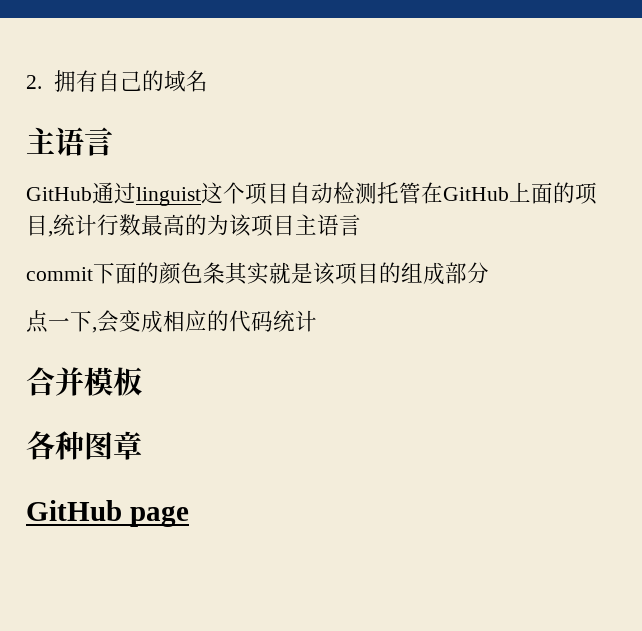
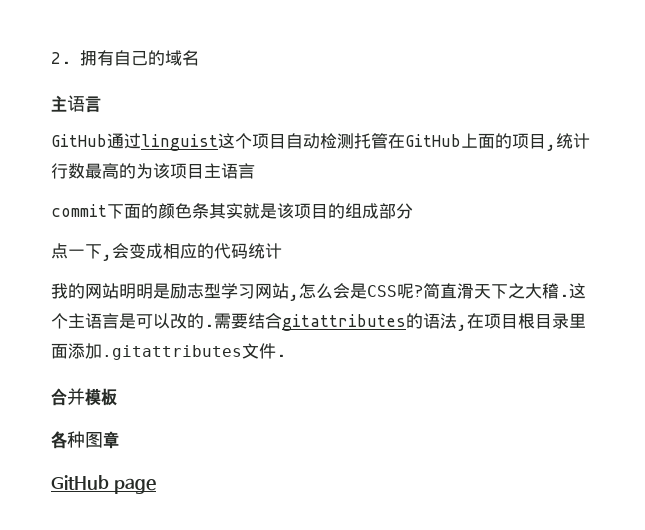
+ 我的网站明明是励志型学习网站,怎么会是CSS呢?简直滑天下之大稽.这个主语言是可以改的.需要结合gitattributes的语法,在项目根目录里面添加.gitattributes文件.

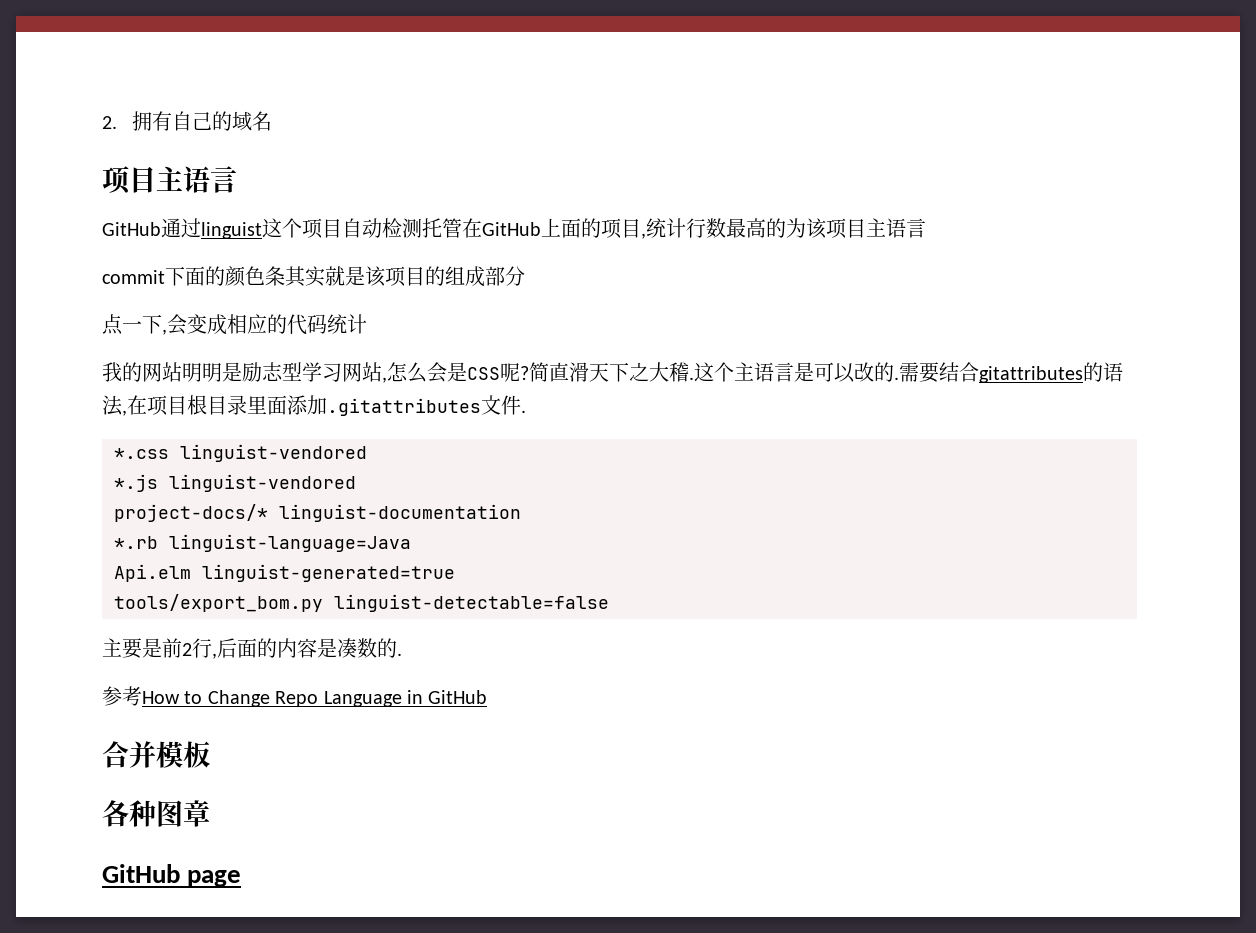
  2.拥有自己的域名
- 主语言
+ 项目主语言
+ *.css linguist-vendored
+ *.js linguist-vendored
+ project-docs/* linguist-documentation
+ *.rb linguist-language=Java
+ Api.elm linguist-generated=true
+ tools/export_bom.py linguist-detectable=false
+ 主要是前2行,后面的内容是凑数的.
+ 参考How to Change Repo Language in GitHub

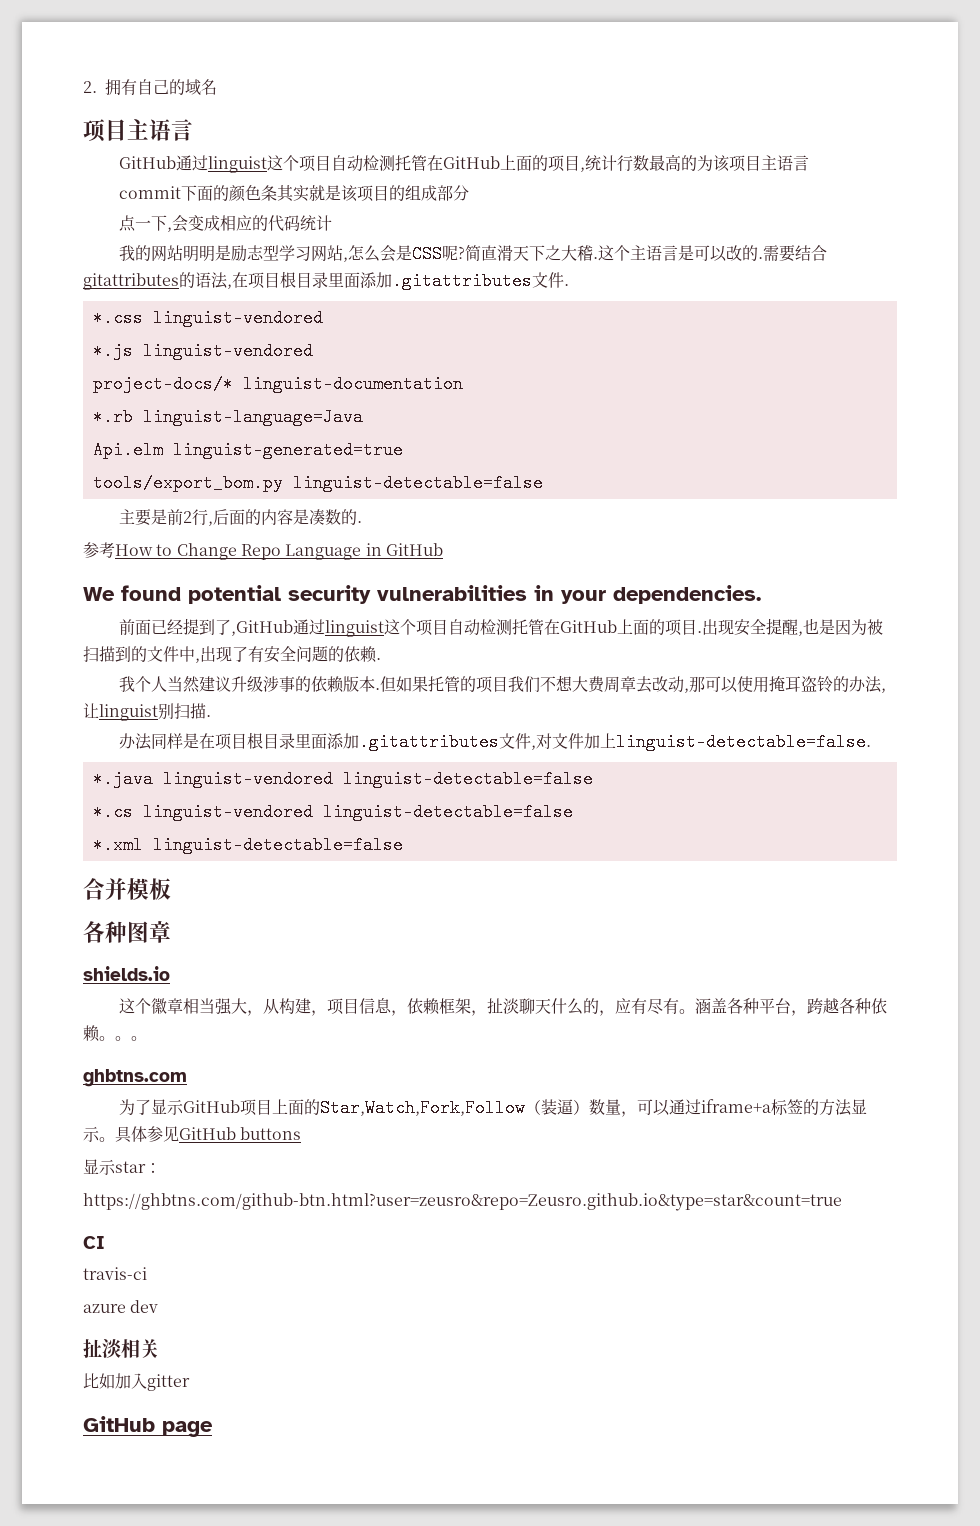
+ We found potential security vulnerabilities in your dependencies.
+ 前面已经提到了,GitHub通过linguist这个项目自动检测托管在GitHub上面的项目.出现安全提醒,也是因为被扫描到的文件中,出现了有安全问题的依赖.
+ 我个人当然建议升级涉事的依赖版本.但如果托管的项目我们不想大费周章去改动,那可以使用掩耳盗铃的办法,让linguist别扫描.
+ 办法同样是在项目根目录里面添加.gitattributes文件,对文件加上linguist-detectable=false.
+ *.java linguist-vendored linguist-detectable=false
+ *.cs linguist-vendored linguist-detectable=false
+ *.xml linguist-detectable=false
  合并模板
  各种图章
+ shields.io
+ 这个徽章相当强大，从构建，项目信息，依赖框架，扯淡聊天什么的，应有尽有。涵盖各种平台，跨越各种依赖。。。
+ ghbtns.com
+ 为了显示GitHub项目上面的Star,Watch,Fork,Follow（装逼）数量，可以通过iframe+a标签的方法显示。具体参见GitHub buttons
+ 显示star：
+ https://ghbtns.com/github-btn.html?user=zeusro&repo=Zeusro.github.io&type=star&count=true
+ CI
+ travis-ci
+ azure dev
+ 扯淡相关
+ 比如加入gitter

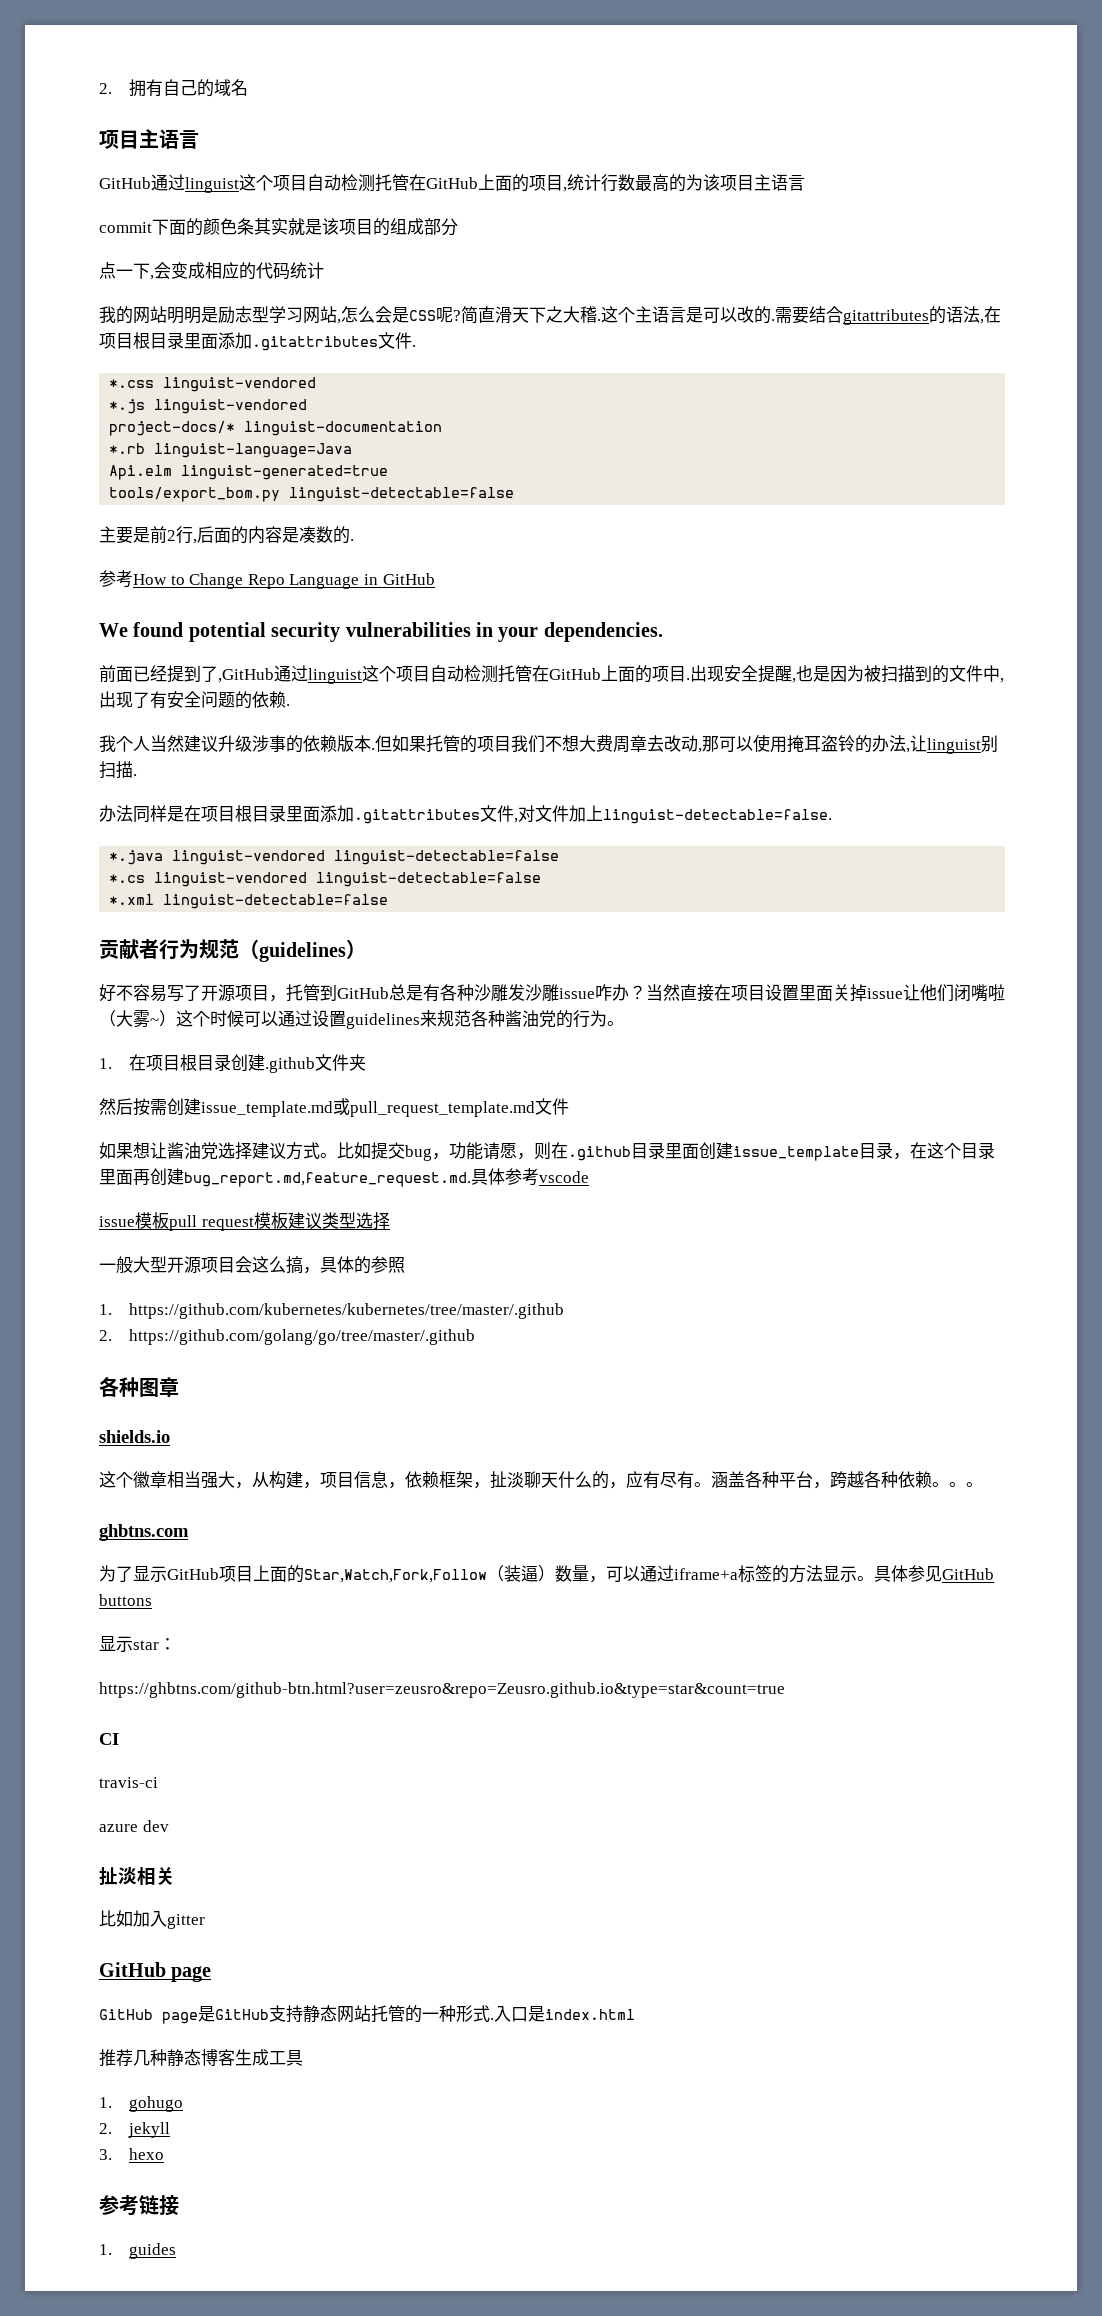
- 合并模板
+ 贡献者行为规范（guidelines）
+ 好不容易写了开源项目，托管到GitHub总是有各种沙雕发沙雕issue咋办？当然直接在项目设置里面关掉issue让他们闭嘴啦（大雾~）这个时候可以通过设置guidelines来规范各种酱油党的行为。
+ 1.在项目根目录创建.github文件夹
+ 然后按需创建issue_template.md或pull_request_template.md文件
+ 如果想让酱油党选择建议方式。比如提交bug，功能请愿，则在.github目录里面创建issue_template目录，在这个目录里面再创建bug_report.md,feature_request.md.具体参考vscode
+ issue模板pull request模板建议类型选择
+ 一般大型开源项目会这么搞，具体的参照
+ 1. https://github.com/kubernetes/kubernetes/tree/master/.github
+ 2. https://github.com/golang/go/tree/master/.github
+ GitHub page是GitHub支持静态网站托管的一种形式.入口是index.html
+ 推荐几种静态博客生成工具
+ 1. gohugo
+ 2. jekyll
+ 3. hexo
+ 参考链接
+ 1. guides

